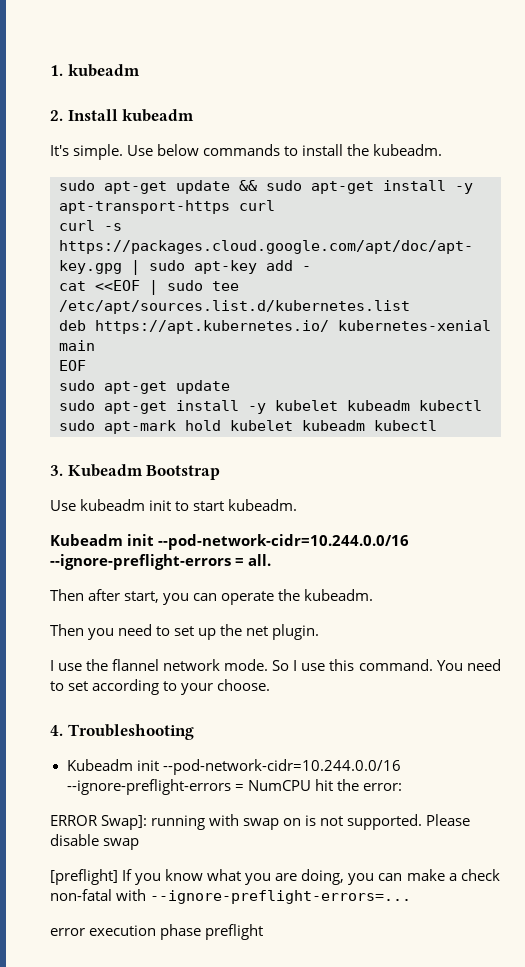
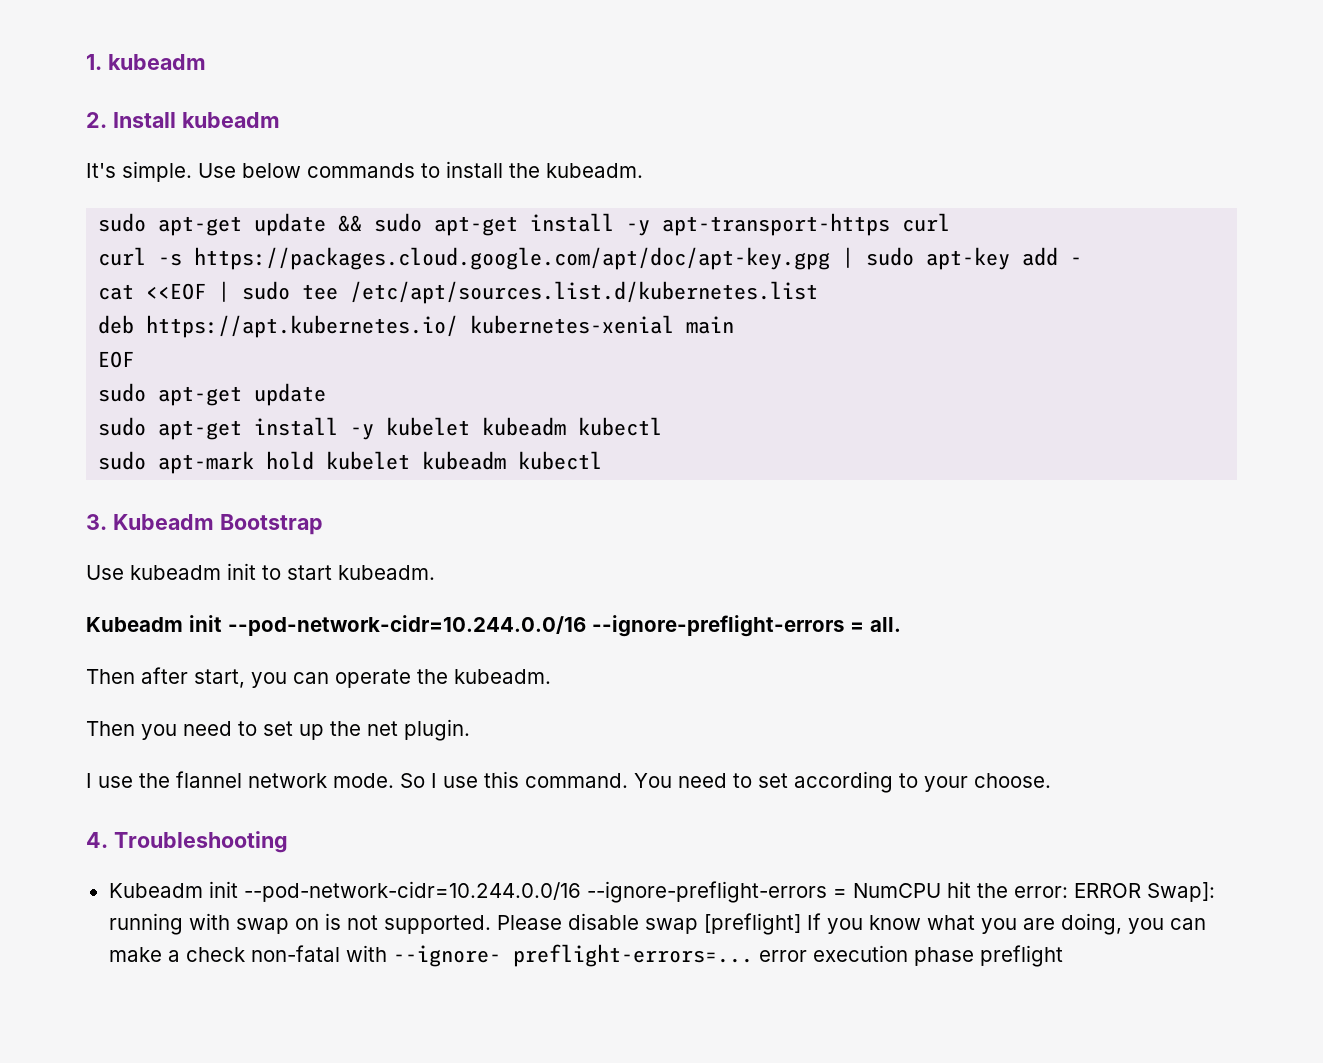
- Kubeadm init --pod-network-cidr=10.244.0.0/16 --ignore-preflight-errors = NumCPU hit the error:
- ERROR Swap]: running with swap on is not supported.
+ Kubeadm init --pod-network-cidr=10.244.0.0/16 --ignore-preflight-errors = NumCPU hit the error: ERROR Swap]: running with swap on is not supported.
- Please disable swap
- [preflight] If you know what you are doing, you can make a check non-fatal with --ignore-preflight-errors=...
- error execution phase preflight
+ Please disable swap [preflight] If you know what you are doing, you can make a check non-fatal with --ignore- preflight-errors=... error execution phase preflight

